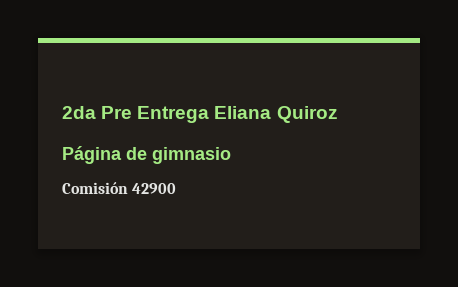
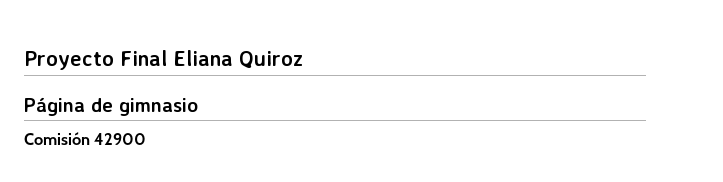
- 2da Pre Entrega Eliana Quiroz
+ Proyecto Final Eliana Quiroz

